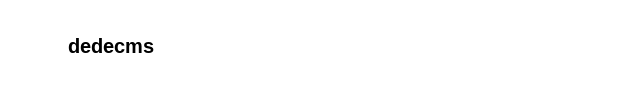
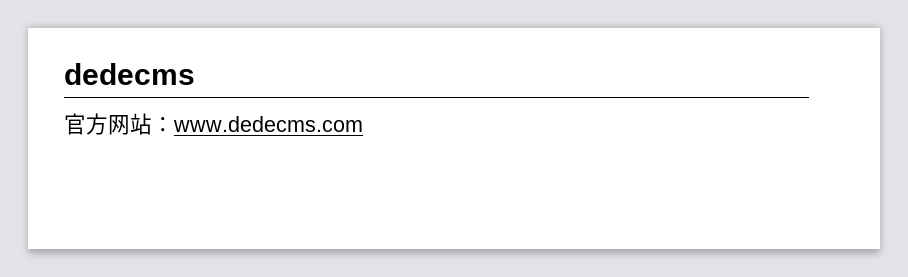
+ 官方网站：www.dedecms.com

